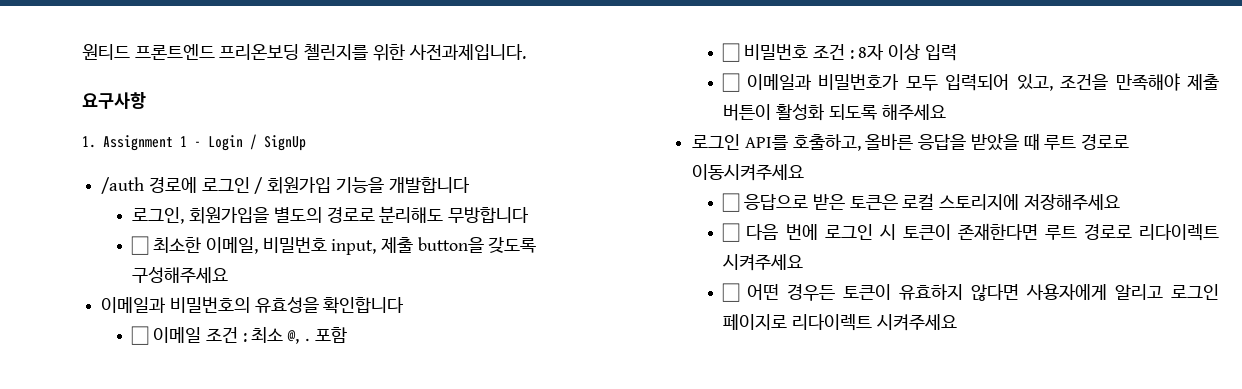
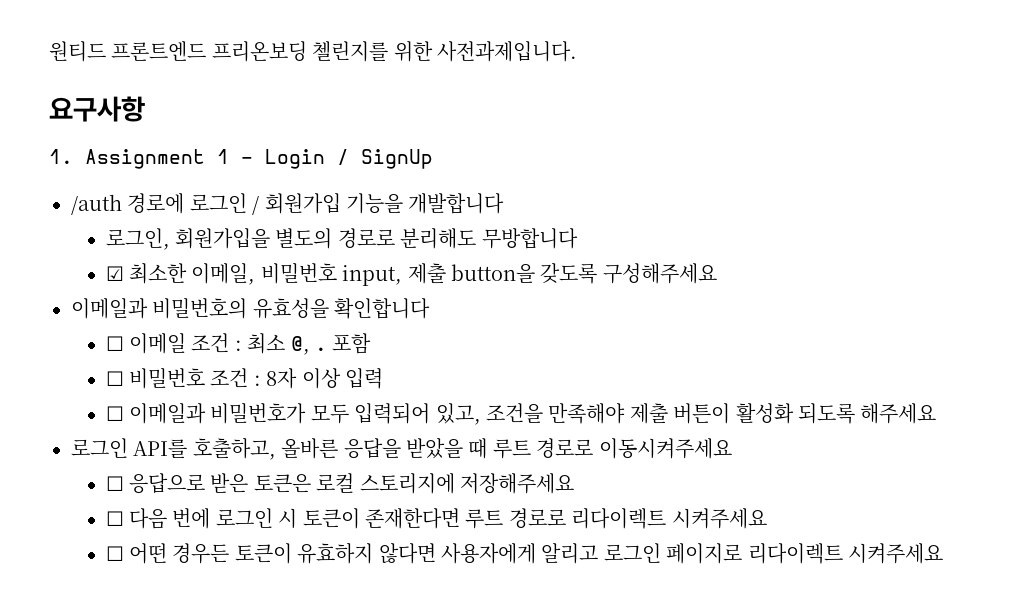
- ☐ 최소한 이메일, 비밀번호 input, 제출 button을 갖도록 구성해주세요
+ ☑ 최소한 이메일, 비밀번호 input, 제출 button을 갖도록 구성해주세요

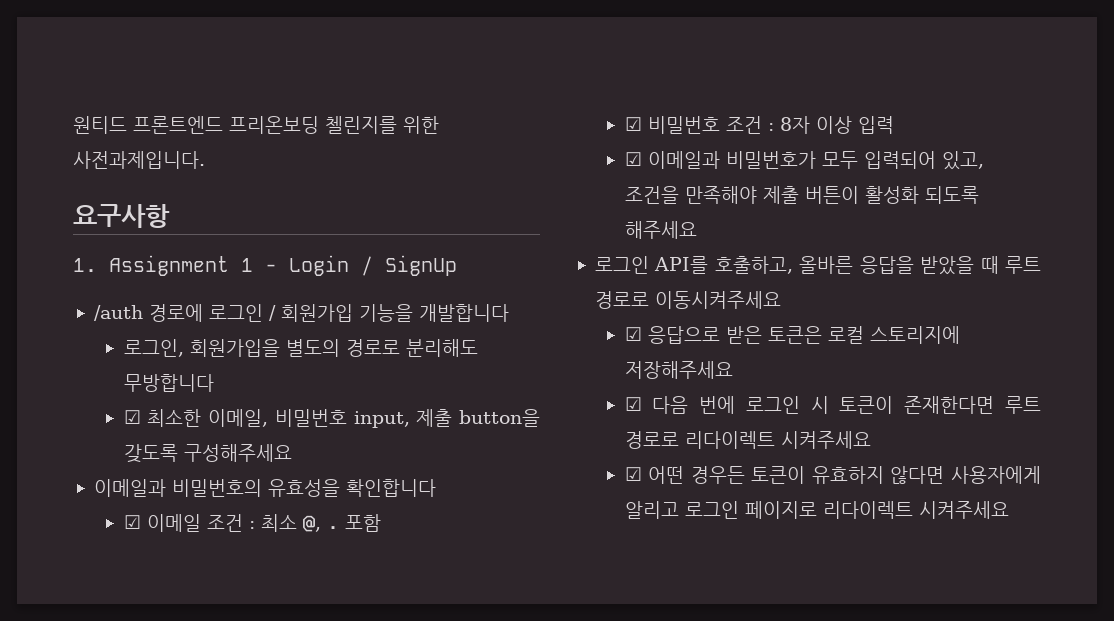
- ☐ 이메일 조건 : 최소 @, .
+ ☑ 이메일 조건 : 최소 @, .
- ☐ 비밀번호 조건 : 8자 이상 입력
+ ☑ 비밀번호 조건 : 8자 이상 입력
- ☐ 이메일과 비밀번호가 모두 입력되어 있고, 조건을 만족해야 제출 버튼이 활성화 되도록 해주세요
+ ☑ 이메일과 비밀번호가 모두 입력되어 있고, 조건을 만족해야 제출 버튼이 활성화 되도록 해주세요
- ☐ 응답으로 받은 토큰은 로컬 스토리지에 저장해주세요
+ ☑ 응답으로 받은 토큰은 로컬 스토리지에 저장해주세요
- ☐ 다음 번에 로그인 시 토큰이 존재한다면 루트 경로로 리다이렉트 시켜주세요
+ ☑ 다음 번에 로그인 시 토큰이 존재한다면 루트 경로로 리다이렉트 시켜주세요
- ☐ 어떤 경우든 토큰이 유효하지 않다면 사용자에게 알리고 로그인 페이지로 리다이렉트 시켜주세요
+ ☑ 어떤 경우든 토큰이 유효하지 않다면 사용자에게 알리고 로그인 페이지로 리다이렉트 시켜주세요

